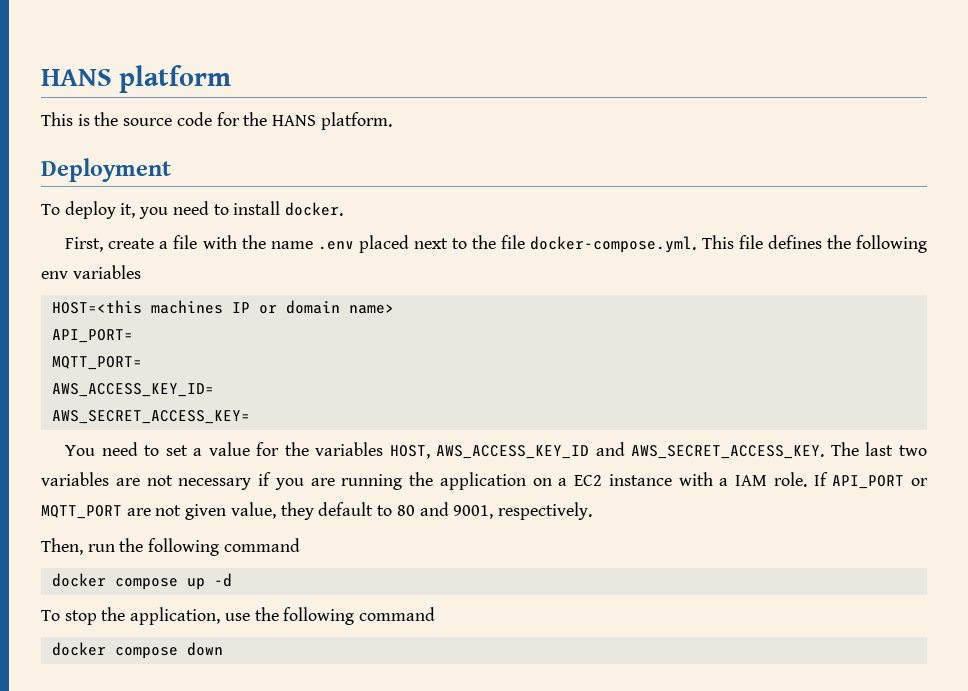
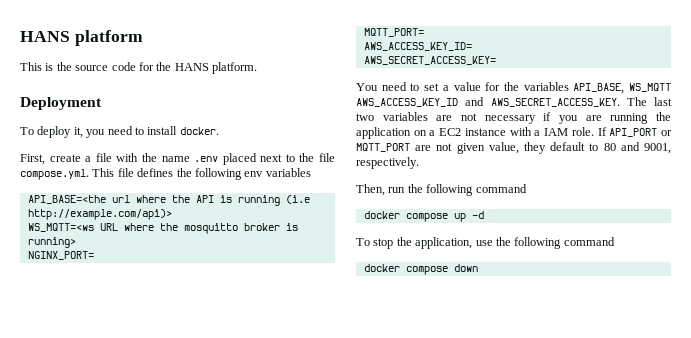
- First, create a file with the name .env placed next to the file docker-compose.yml. This file defines the following env variables
+ First, create a file with the name .env placed next to the file compose.yml. This file defines the following env variables
- HOST=<this machines IP or domain name>
- API_PORT=
+ API_BASE=<the url where the API is running (i.e http://example.com/api)>
+ WS_MQTT=<ws URL where the mosquitto broker is running>
+ NGINX_PORT=
- You need to set a value for the variables HOST, AWS_ACCESS_KEY_ID and AWS_SECRET_ACCESS_KEY.
+ You need to set a value for the variables API_BASE, WS_MQTT AWS_ACCESS_KEY_ID and AWS_SECRET_ACCESS_KEY.

